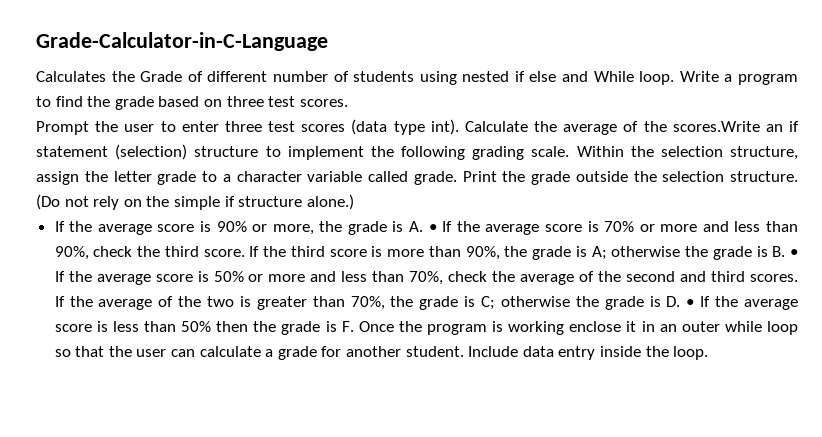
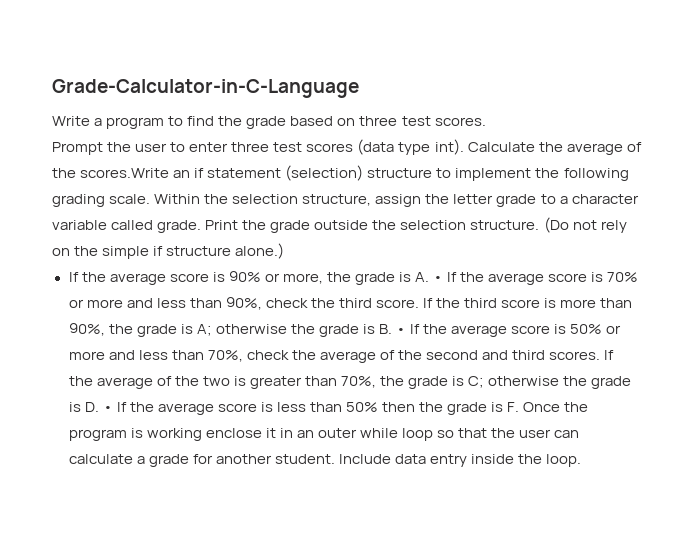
- Calculates the Grade of different number of students using nested if else and While loop.

